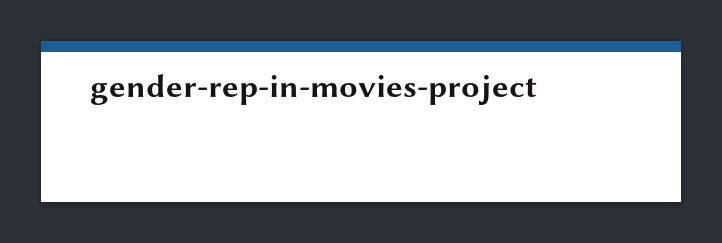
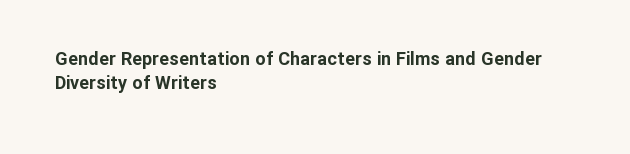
- gender-rep-in-movies-project
+ Gender Representation of Characters in Films and Gender Diversity of Writers

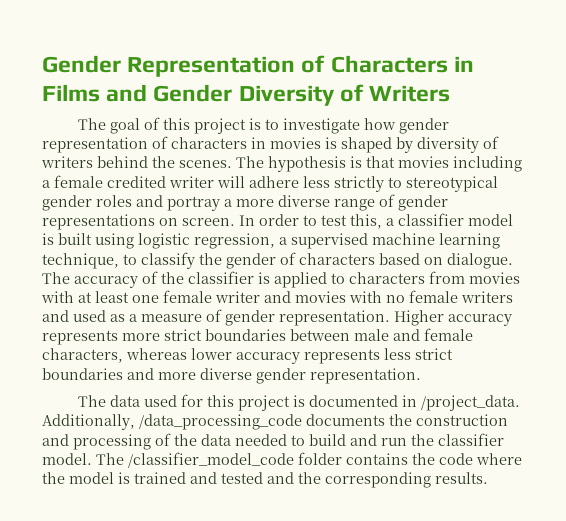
+ The goal of this project is to investigate how gender representation of characters in movies is shaped by diversity of writers behind the scenes. The hypothesis is that movies including a female credited writer will adhere less strictly to stereotypical gender roles and portray a more diverse range of gender representations on screen. In order to test this, a classifier model is built using logistic regression, a supervised machine learning technique, to classify the gender of characters based on dialogue. The accuracy of the classifier is applied to characters from movies with at least one female writer and movies with no female writers and used as a measure of gender representation. Higher accuracy represents more strict boundaries between male and female characters, whereas lower accuracy represents less strict boundaries and more diverse gender representation.
+ The data used for this project is documented in /project_data. Additionally, /data_processing_code documents the construction and processing of the data needed to build and run the classifier model. The /classifier_model_code folder contains the code where the model is trained and tested and the corresponding results.

